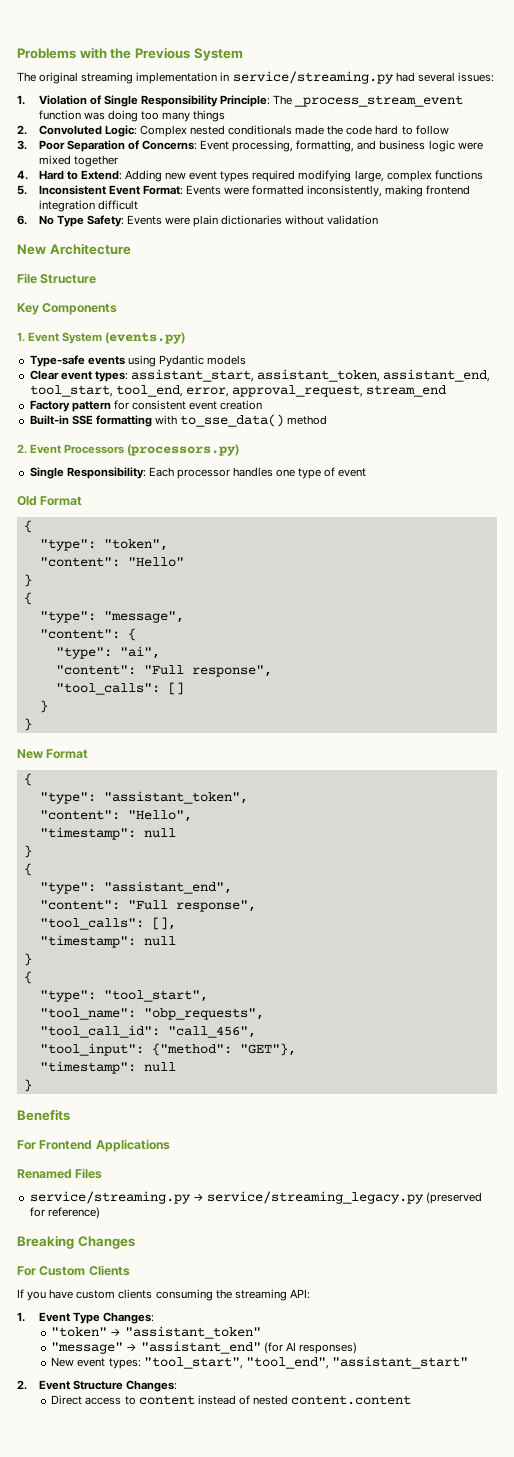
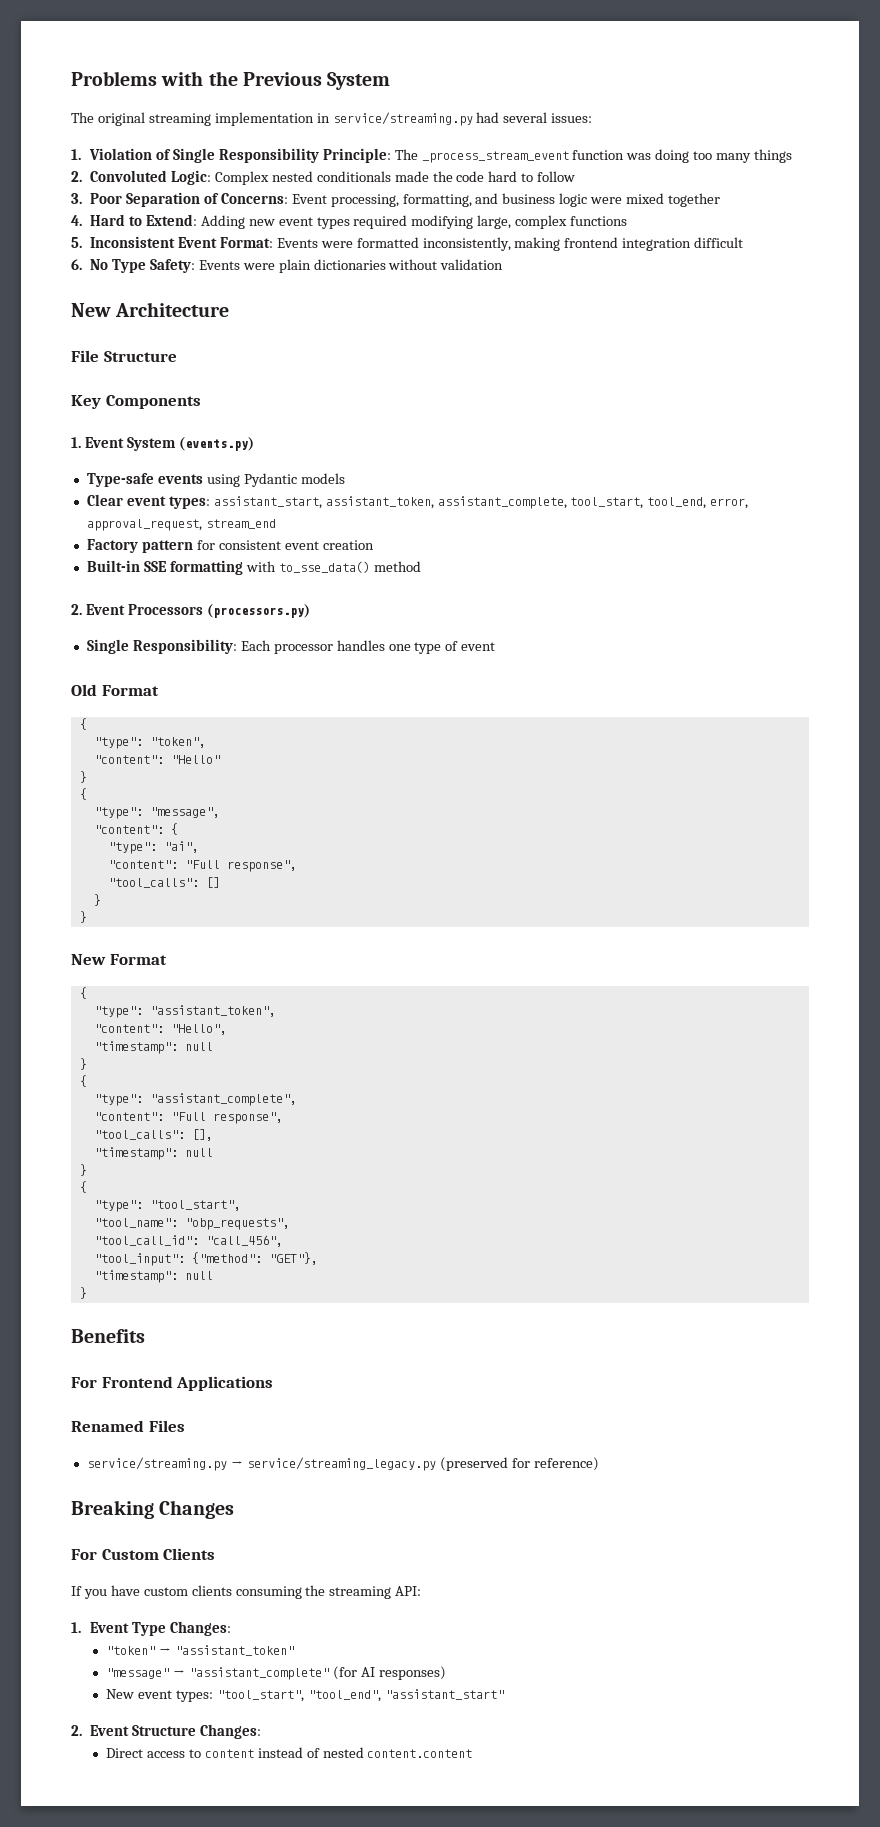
- Clear event types: assistant_start, assistant_token, assistant_end, tool_start, tool_end, error, approval_request, stream_end
+ Clear event types: assistant_start, assistant_token, assistant_complete, tool_start, tool_end, error, approval_request, stream_end
- "type": "assistant_end",
+ "type": "assistant_complete",
- "message" → "assistant_end" (for AI responses)
+ "message" → "assistant_complete" (for AI responses)

